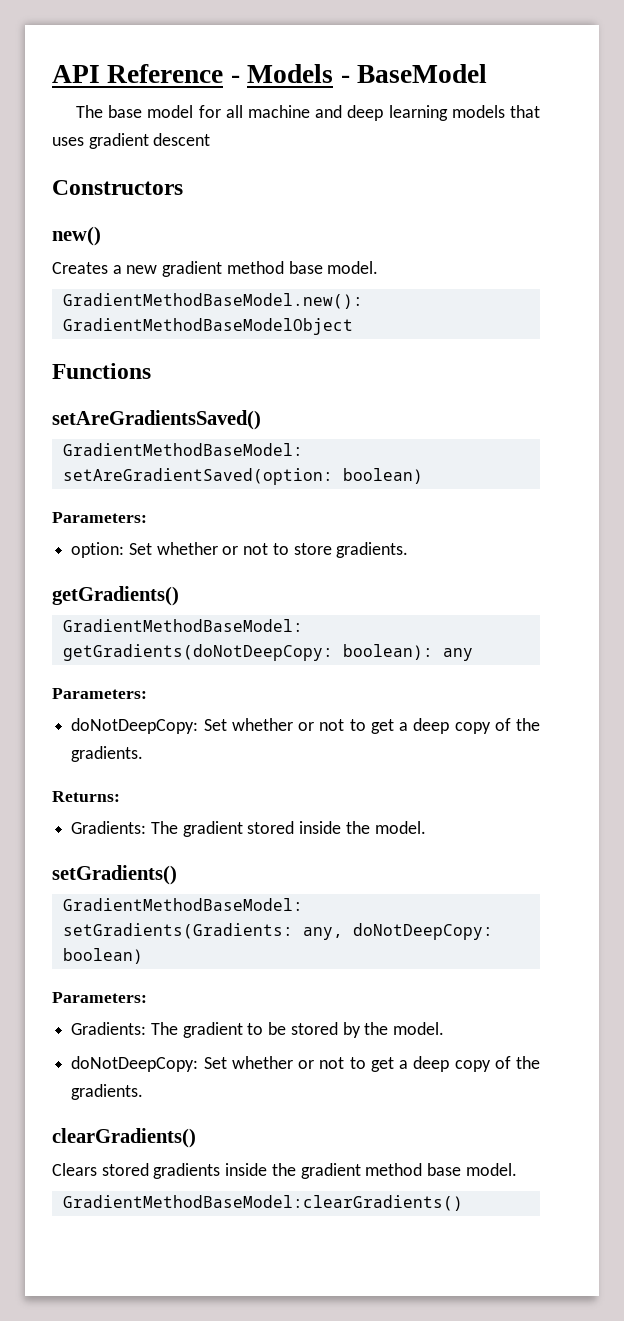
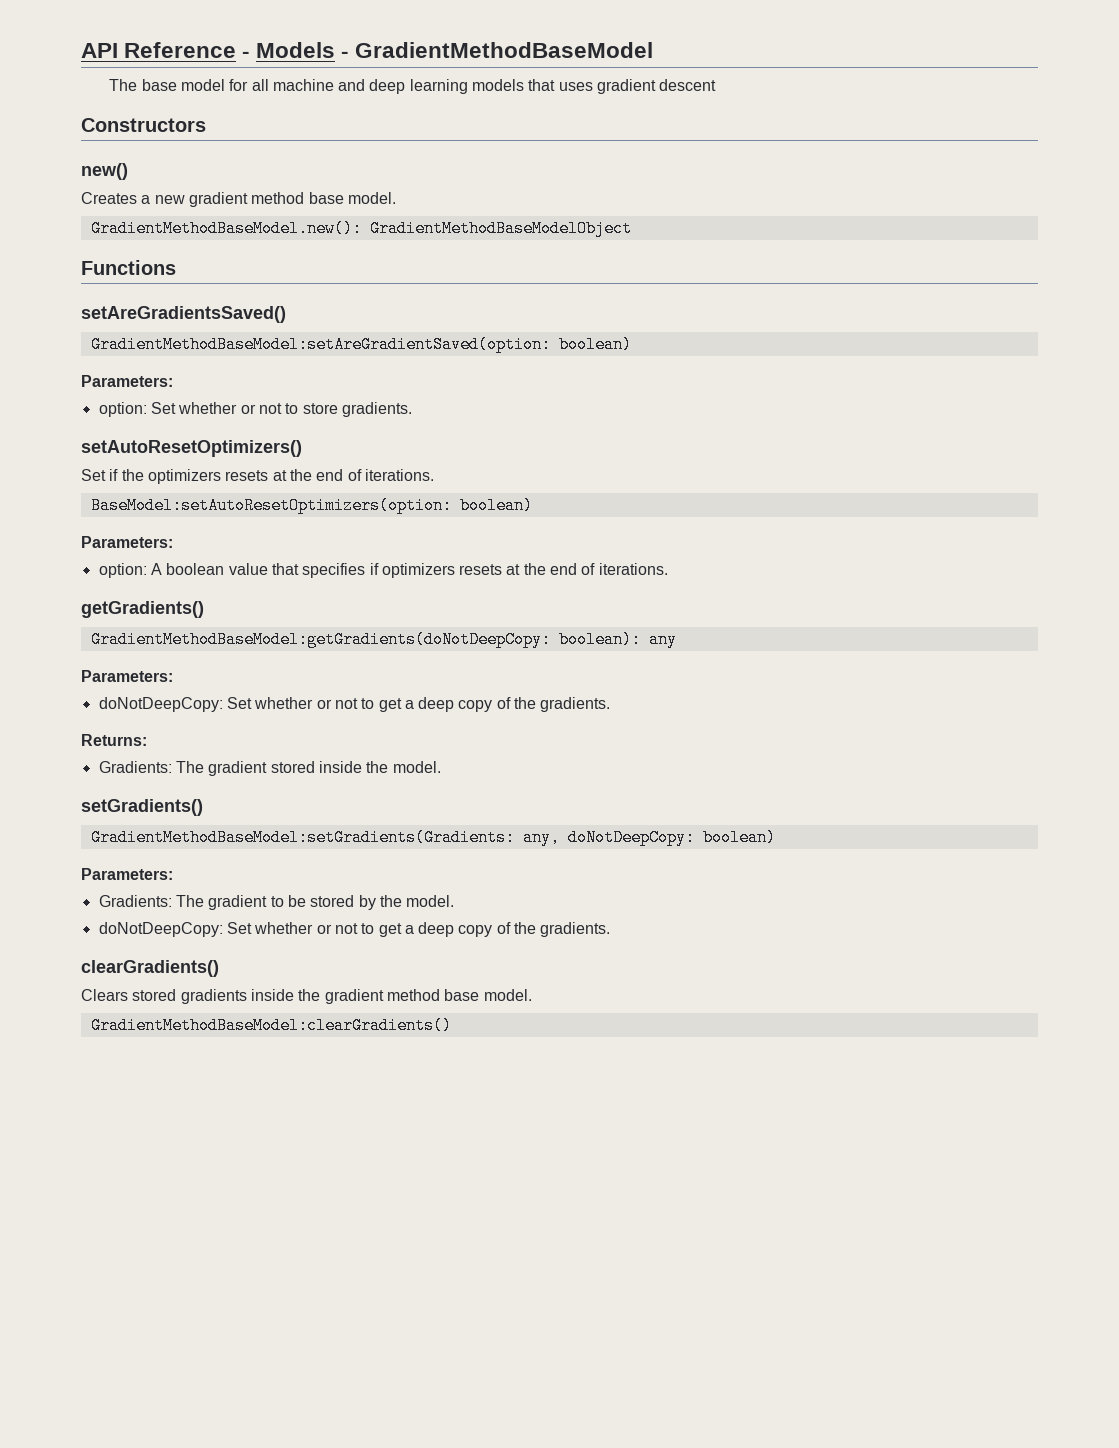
- API Reference - Models - BaseModel
+ API Reference - Models - GradientMethodBaseModel
+ setAutoResetOptimizers()
+ Set if the optimizers resets at the end of iterations.
+ BaseModel:setAutoResetOptimizers(option: boolean)
+ Parameters:
+ option: A boolean value that specifies if optimizers resets at the end of iterations.

